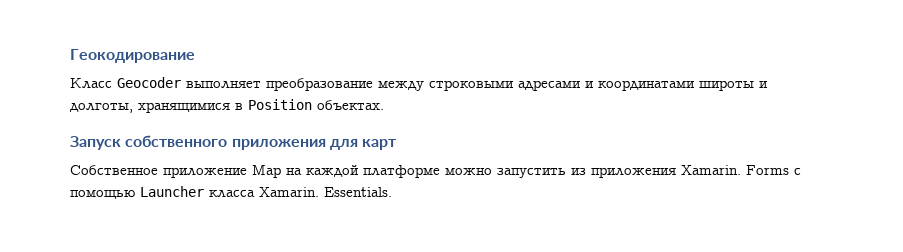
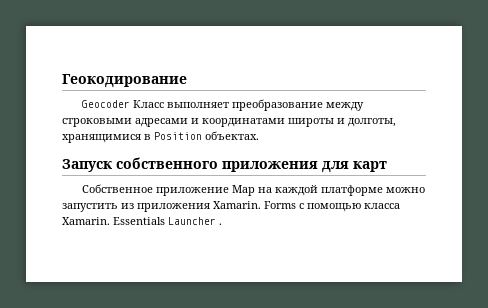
- Класс Geocoder выполняет преобразование между строковыми адресами и координатами широты и долготы, хранящимися в Position объектах.
+ Geocoder Класс выполняет преобразование между строковыми адресами и координатами широты и долготы, хранящимися в Position объектах.
- Forms с помощью Launcher класса Xamarin.
+ Forms с помощью класса Xamarin.
- Essentials.
+ Essentials Launcher .

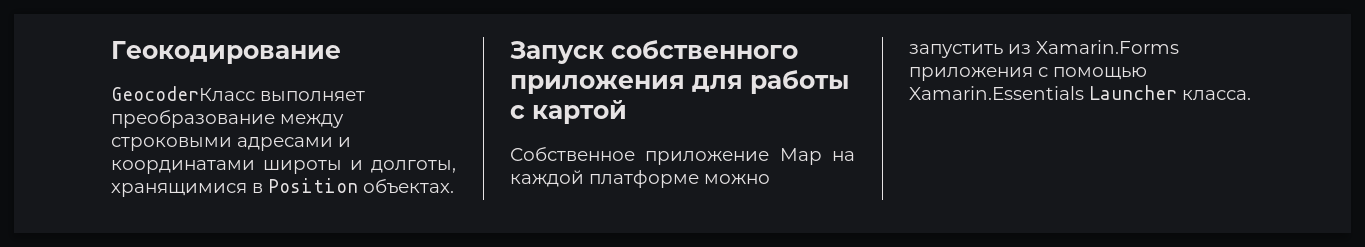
- Geocoder Класс выполняет преобразование между строковыми адресами и координатами широты и долготы, хранящимися в Position объектах.
+ GeocoderКласс выполняет преобразование между строковыми адресами и координатами широты и долготы, хранящимися в Position объектах.
- Запуск собственного приложения для карт
+ Запуск собственного приложения для работы с картой
- Собственное приложение Map на каждой платформе можно запустить из приложения Xamarin. Forms с помощью класса Xamarin. Essentials Launcher .
+ Собственное приложение Map на каждой платформе можно запустить из Xamarin.Forms приложения с помощью Xamarin.Essentials Launcher класса.

